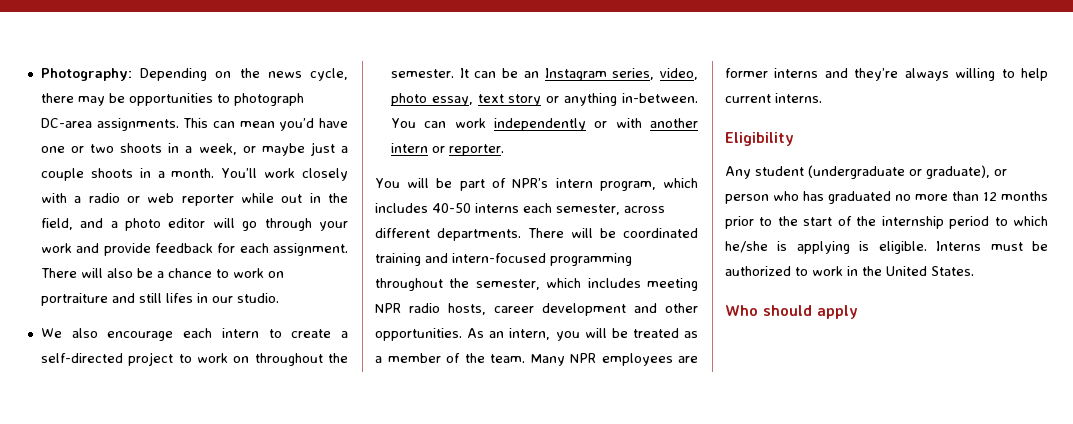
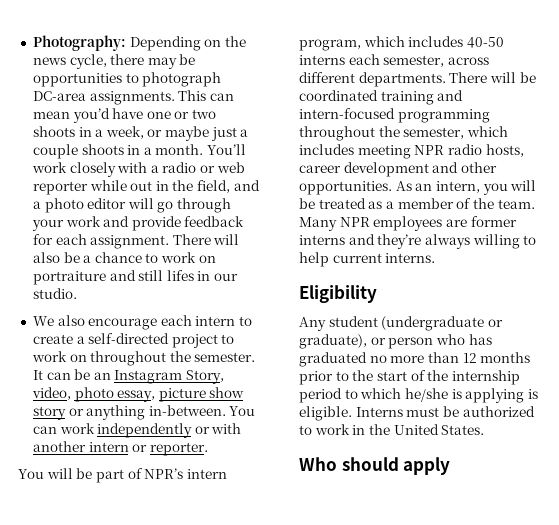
- It can be an Instagram series, video, photo essay, text story or anything in-between.
+ It can be an Instagram Story, video, photo essay, picture show story or anything in-between.

